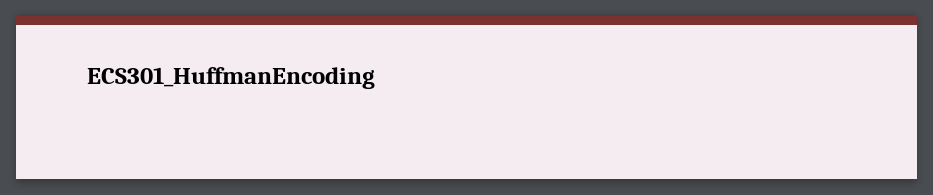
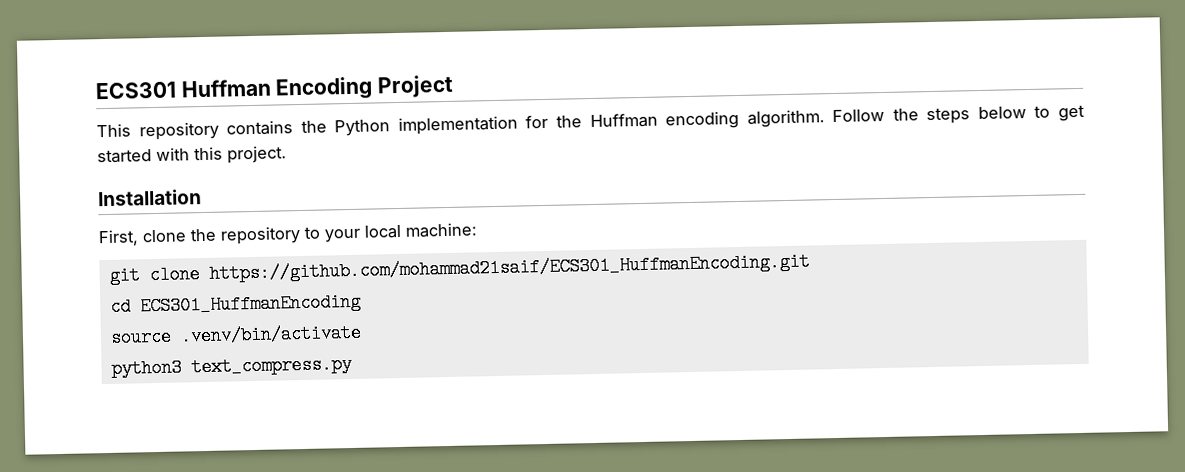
- ECS301_HuffmanEncoding
+ ECS301 Huffman Encoding Project
+ This repository contains the Python implementation for the Huffman encoding algorithm. Follow the steps below to get started with this project.
+ Installation
+ First, clone the repository to your local machine:
+ git clone https://github.com/mohammad21saif/ECS301_HuffmanEncoding.git
+ cd ECS301_HuffmanEncoding
+ source .venv/bin/activate
+ python3 text_compress.py

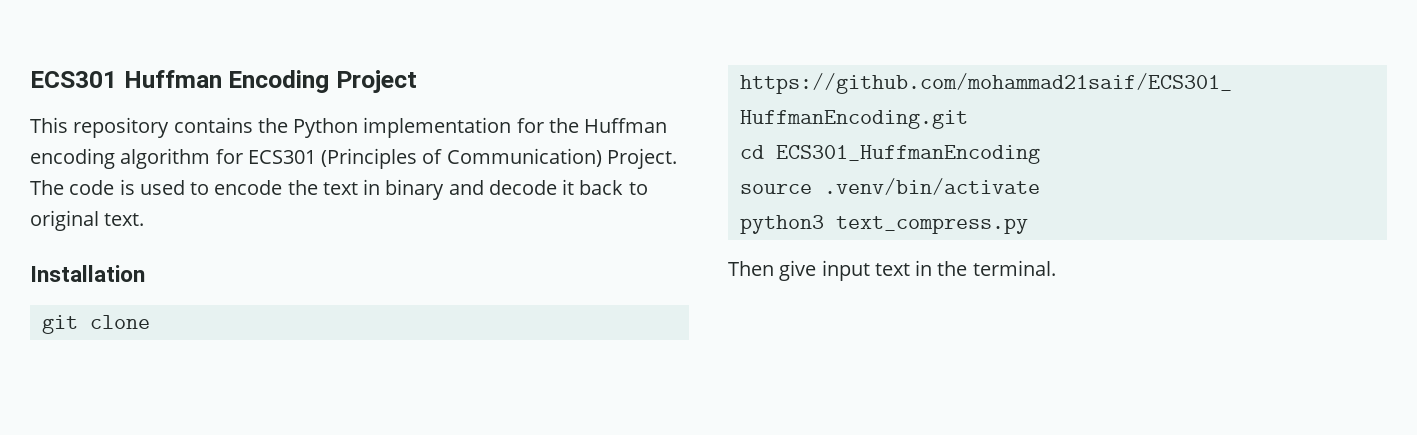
- This repository contains the Python implementation for the Huffman encoding algorithm. Follow the steps below to get started with this project.
+ This repository contains the Python implementation for the Huffman encoding algorithm for ECS301 (Principles of Communication) Project. The code is used to encode the text in binary and decode it back to original text.
  Installation
- First, clone the repository to your local machine:
+ Then give input text in the terminal.

